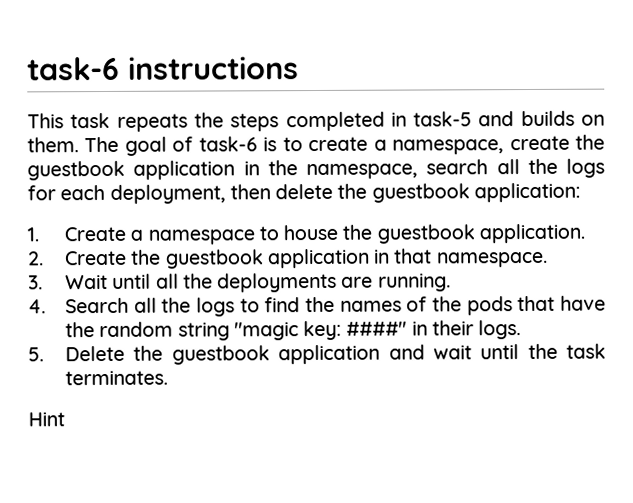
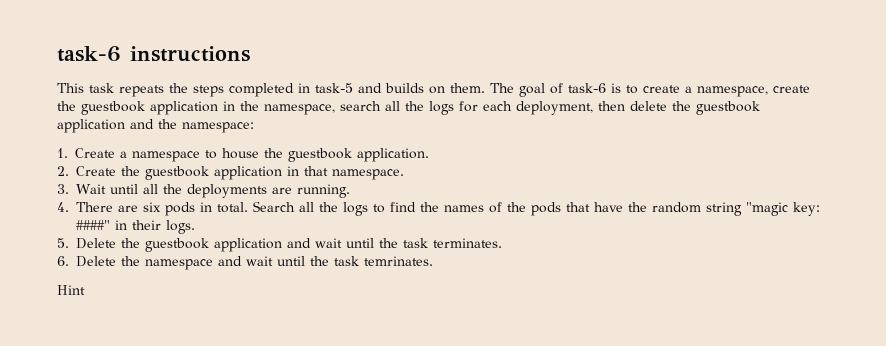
- The goal of task-6 is to create a namespace, create the guestbook application in the namespace, search all the logs for each deployment, then delete the guestbook application:
+ The goal of task-6 is to create a namespace, create the guestbook application in the namespace, search all the logs for each deployment, then delete the guestbook application and the namespace:
- 4. Search all the logs to find the names of the pods that have the random string "magic key: ####" in their logs.
+ 4. There are six pods in total. Search all the logs to find the names of the pods that have the random string "magic key: ####" in their logs.
+ 6. Delete the namespace and wait until the task temrinates.

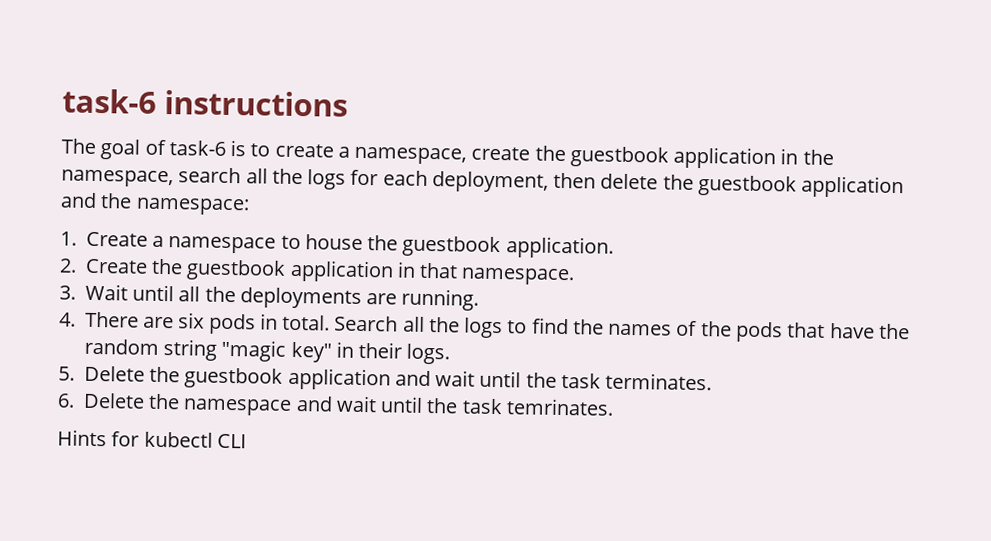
- This task repeats the steps completed in task-5 and builds on them.
- Search all the logs to find the names of the pods that have the random string "magic key: ####" in their logs.
+ Search all the logs to find the names of the pods that have the random string "magic key" in their logs.
- Hint
+ Hints for kubectl CLI

